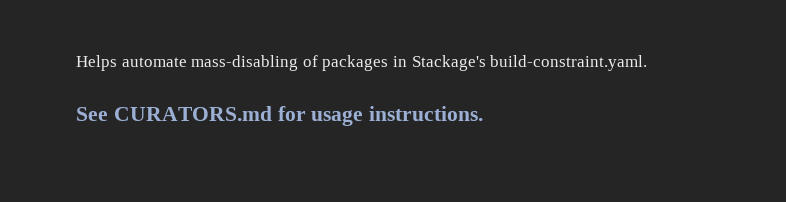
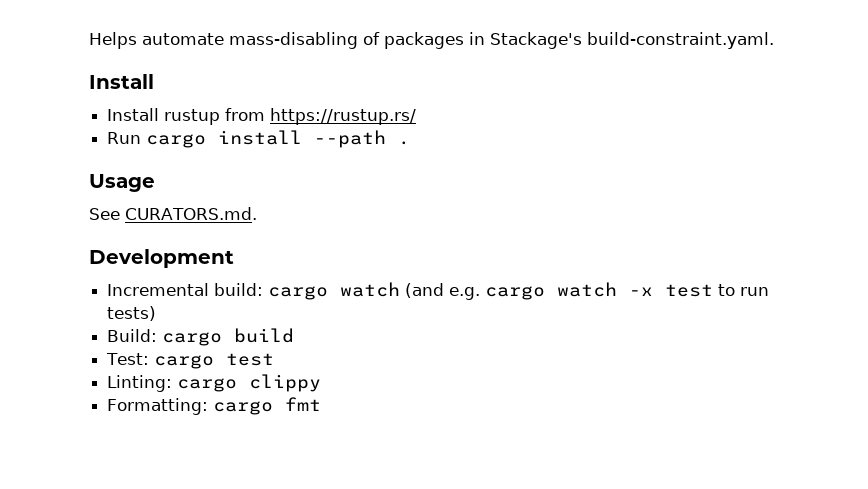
  Helps automate mass-disabling of packages in Stackage's build-constraint.yaml.
- See CURATORS.md for usage instructions.
+ Install
+ Install rustup from https://rustup.rs/
+ Run cargo install --path .
+ Usage
+ See CURATORS.md.
+ Development
+ Incremental build: cargo watch (and e.g. cargo watch -x test to run tests)
+ Build: cargo build
+ Test: cargo test
+ Linting: cargo clippy
+ Formatting: cargo fmt

